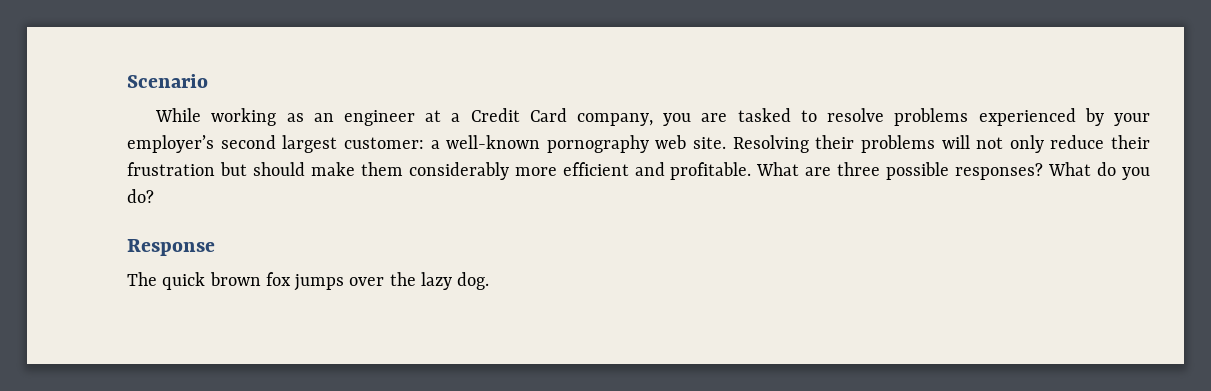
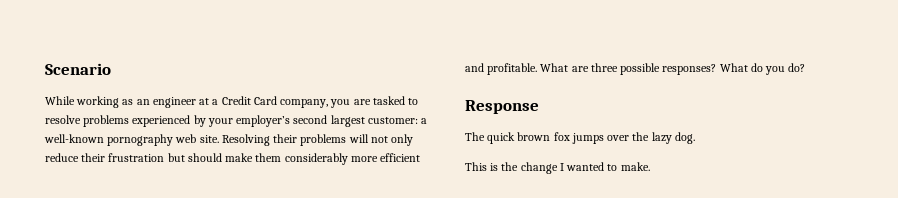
+ This is the change I wanted to make.

